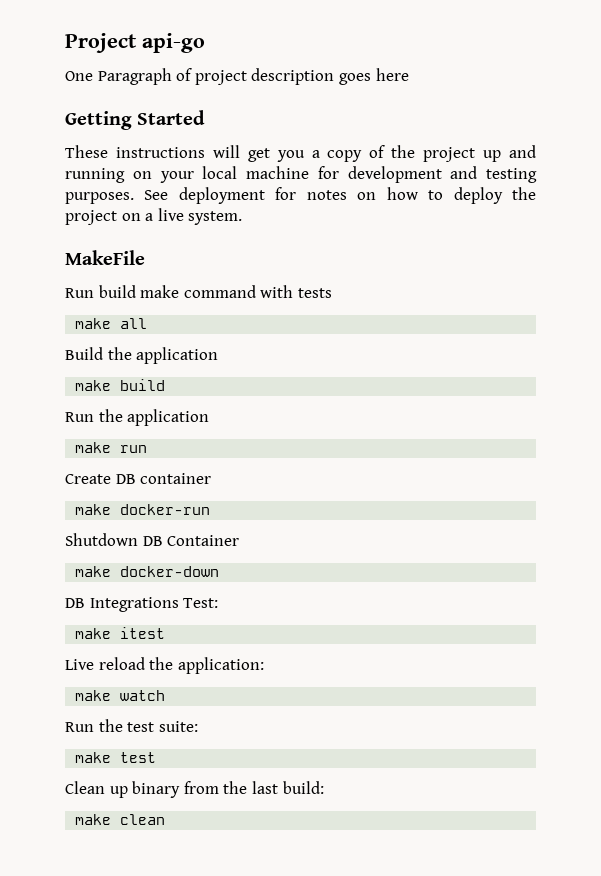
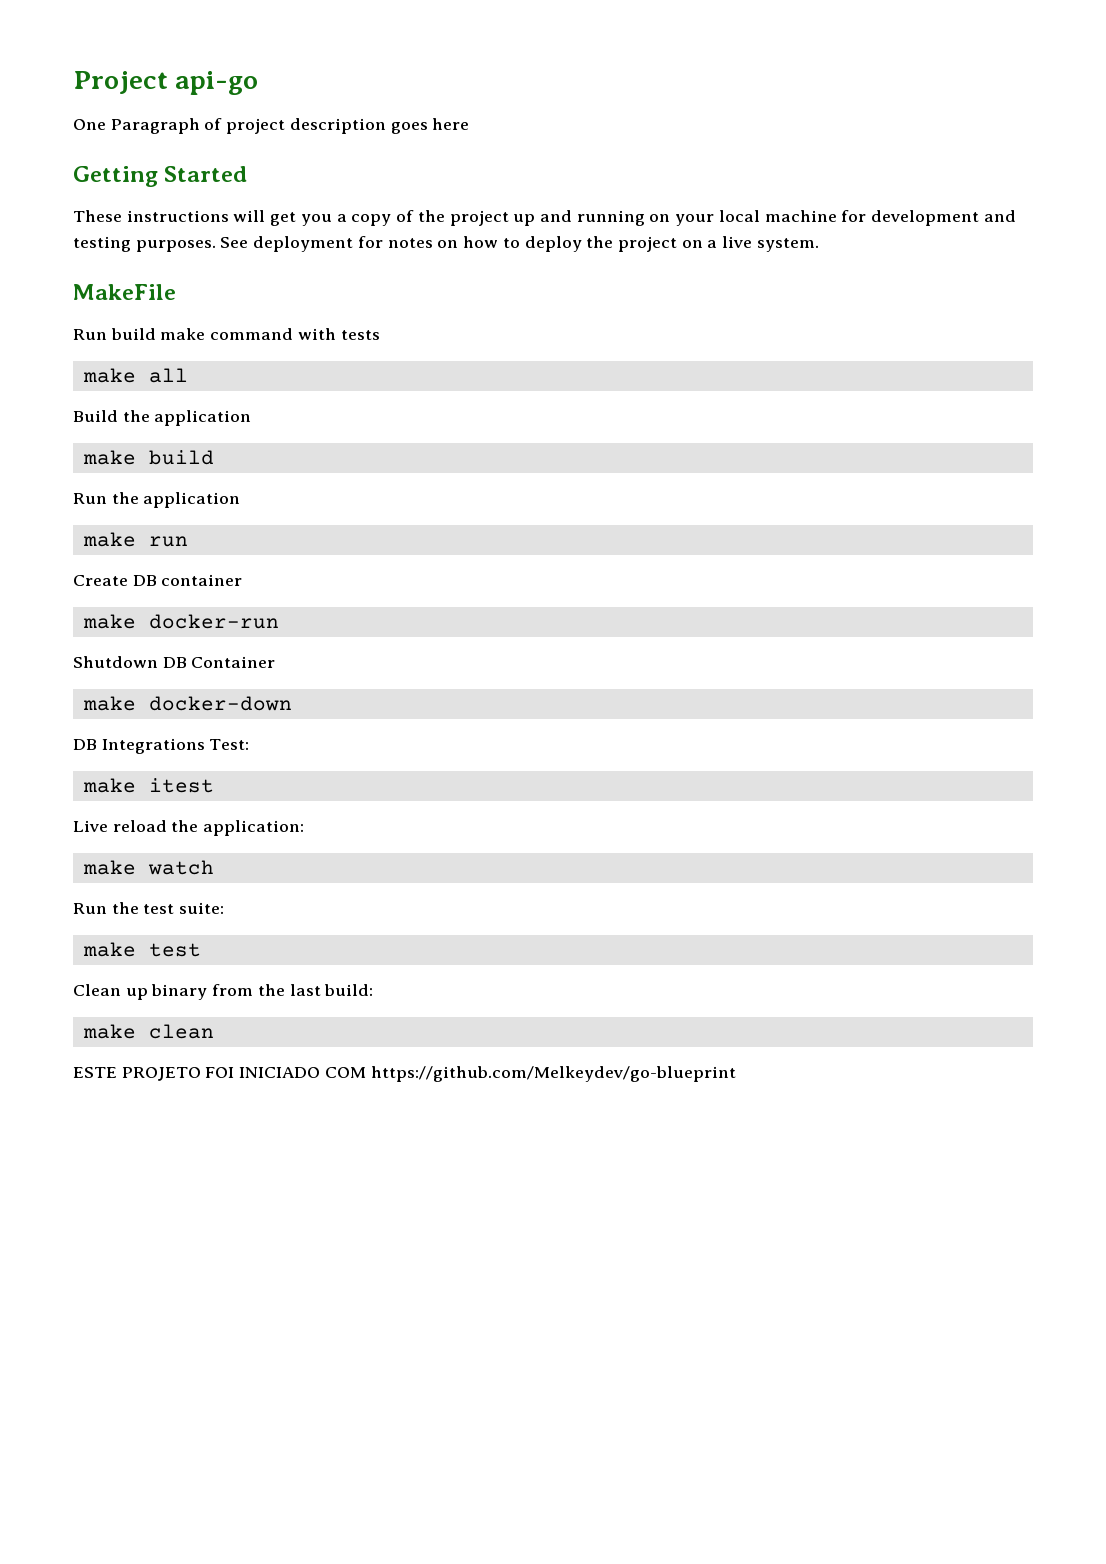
+ ESTE PROJETO FOI INICIADO COM https://github.com/Melkeydev/go-blueprint

